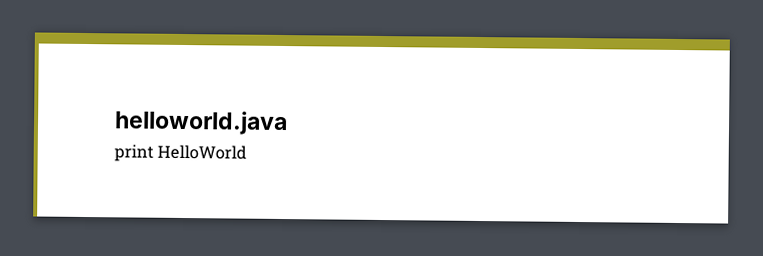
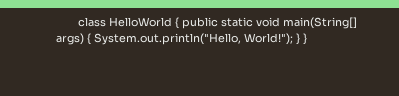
- helloworld.java
- print HelloWorld
+ class HelloWorld { public static void main(String[] args) { System.out.println("Hello, World!"); } }

